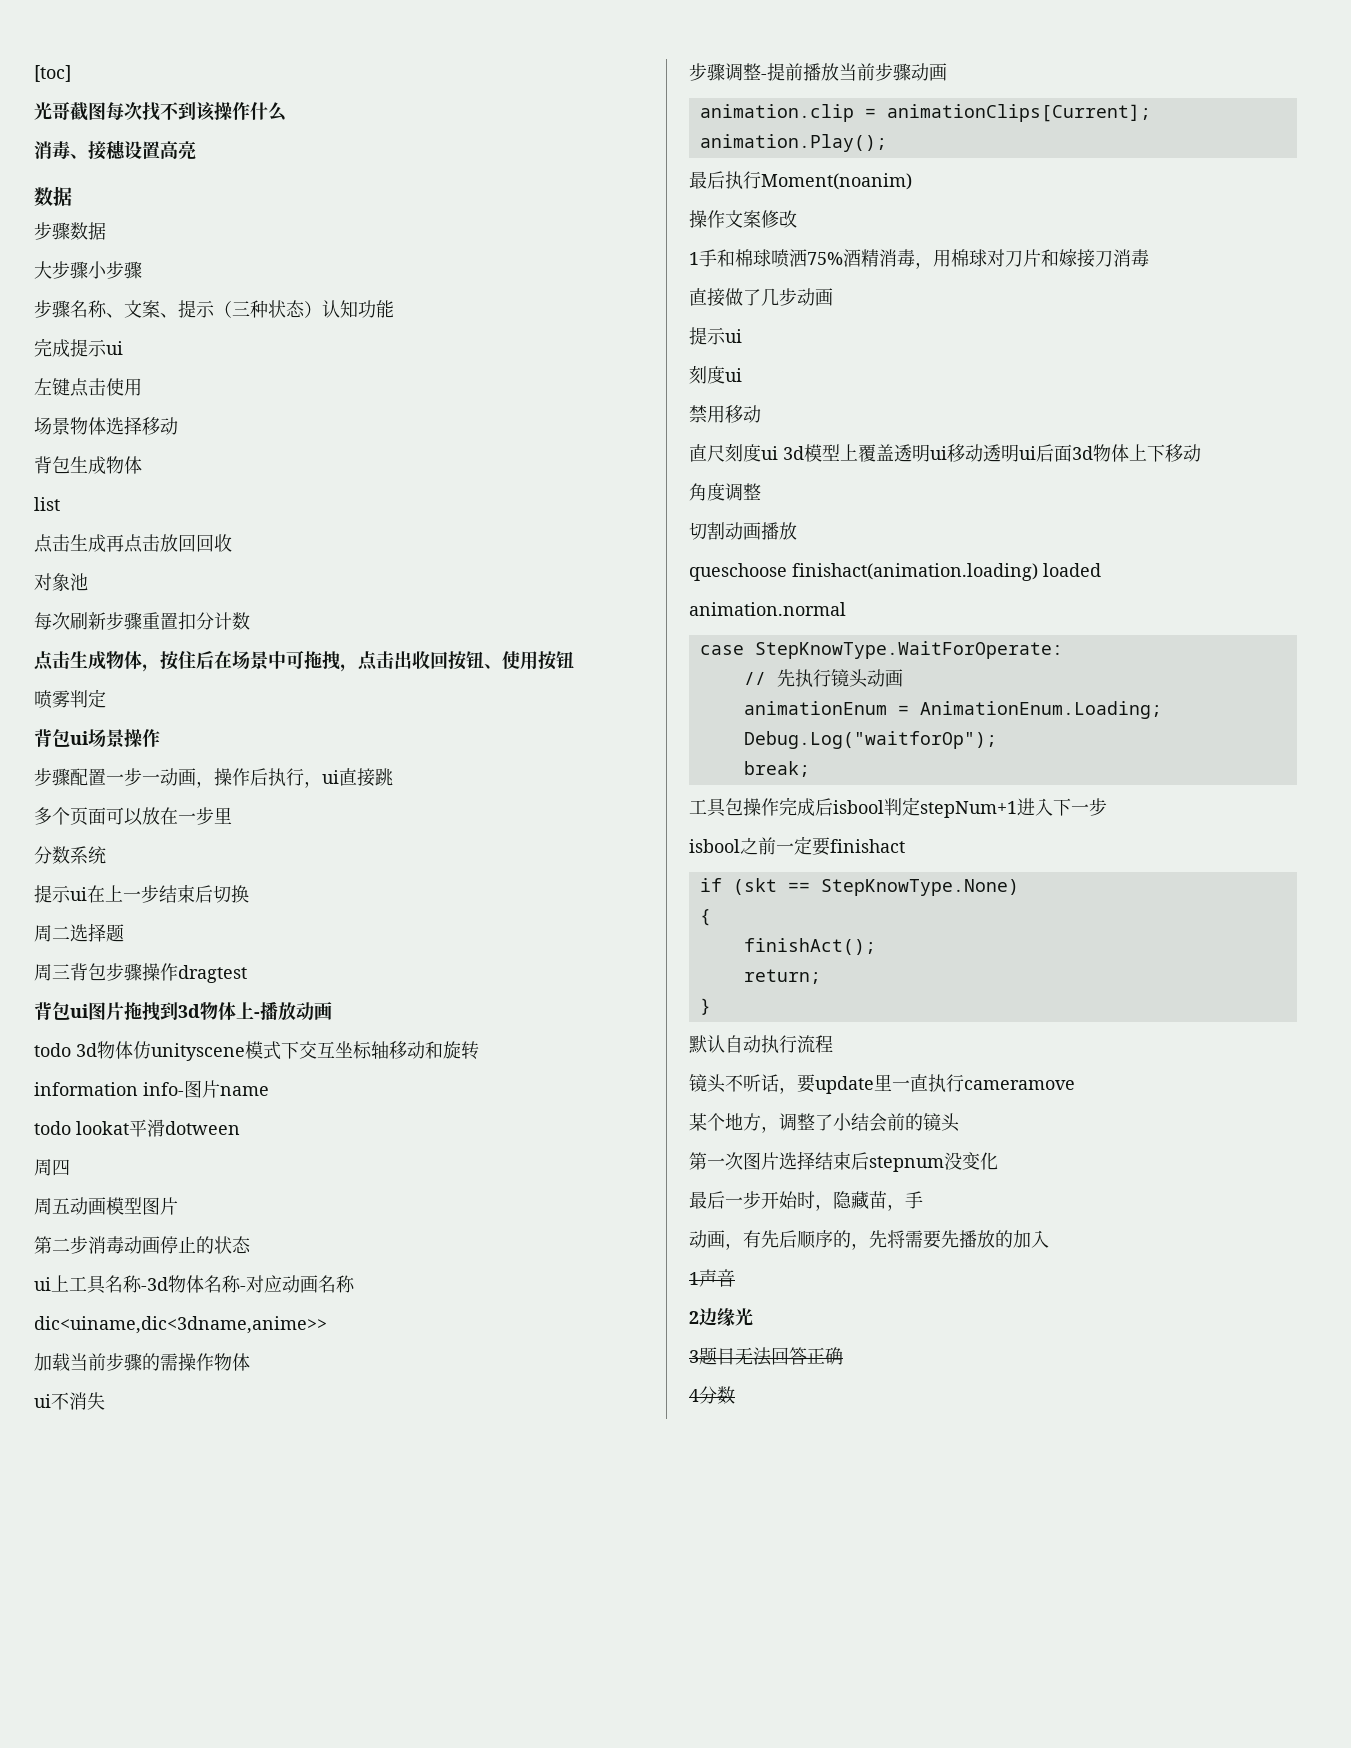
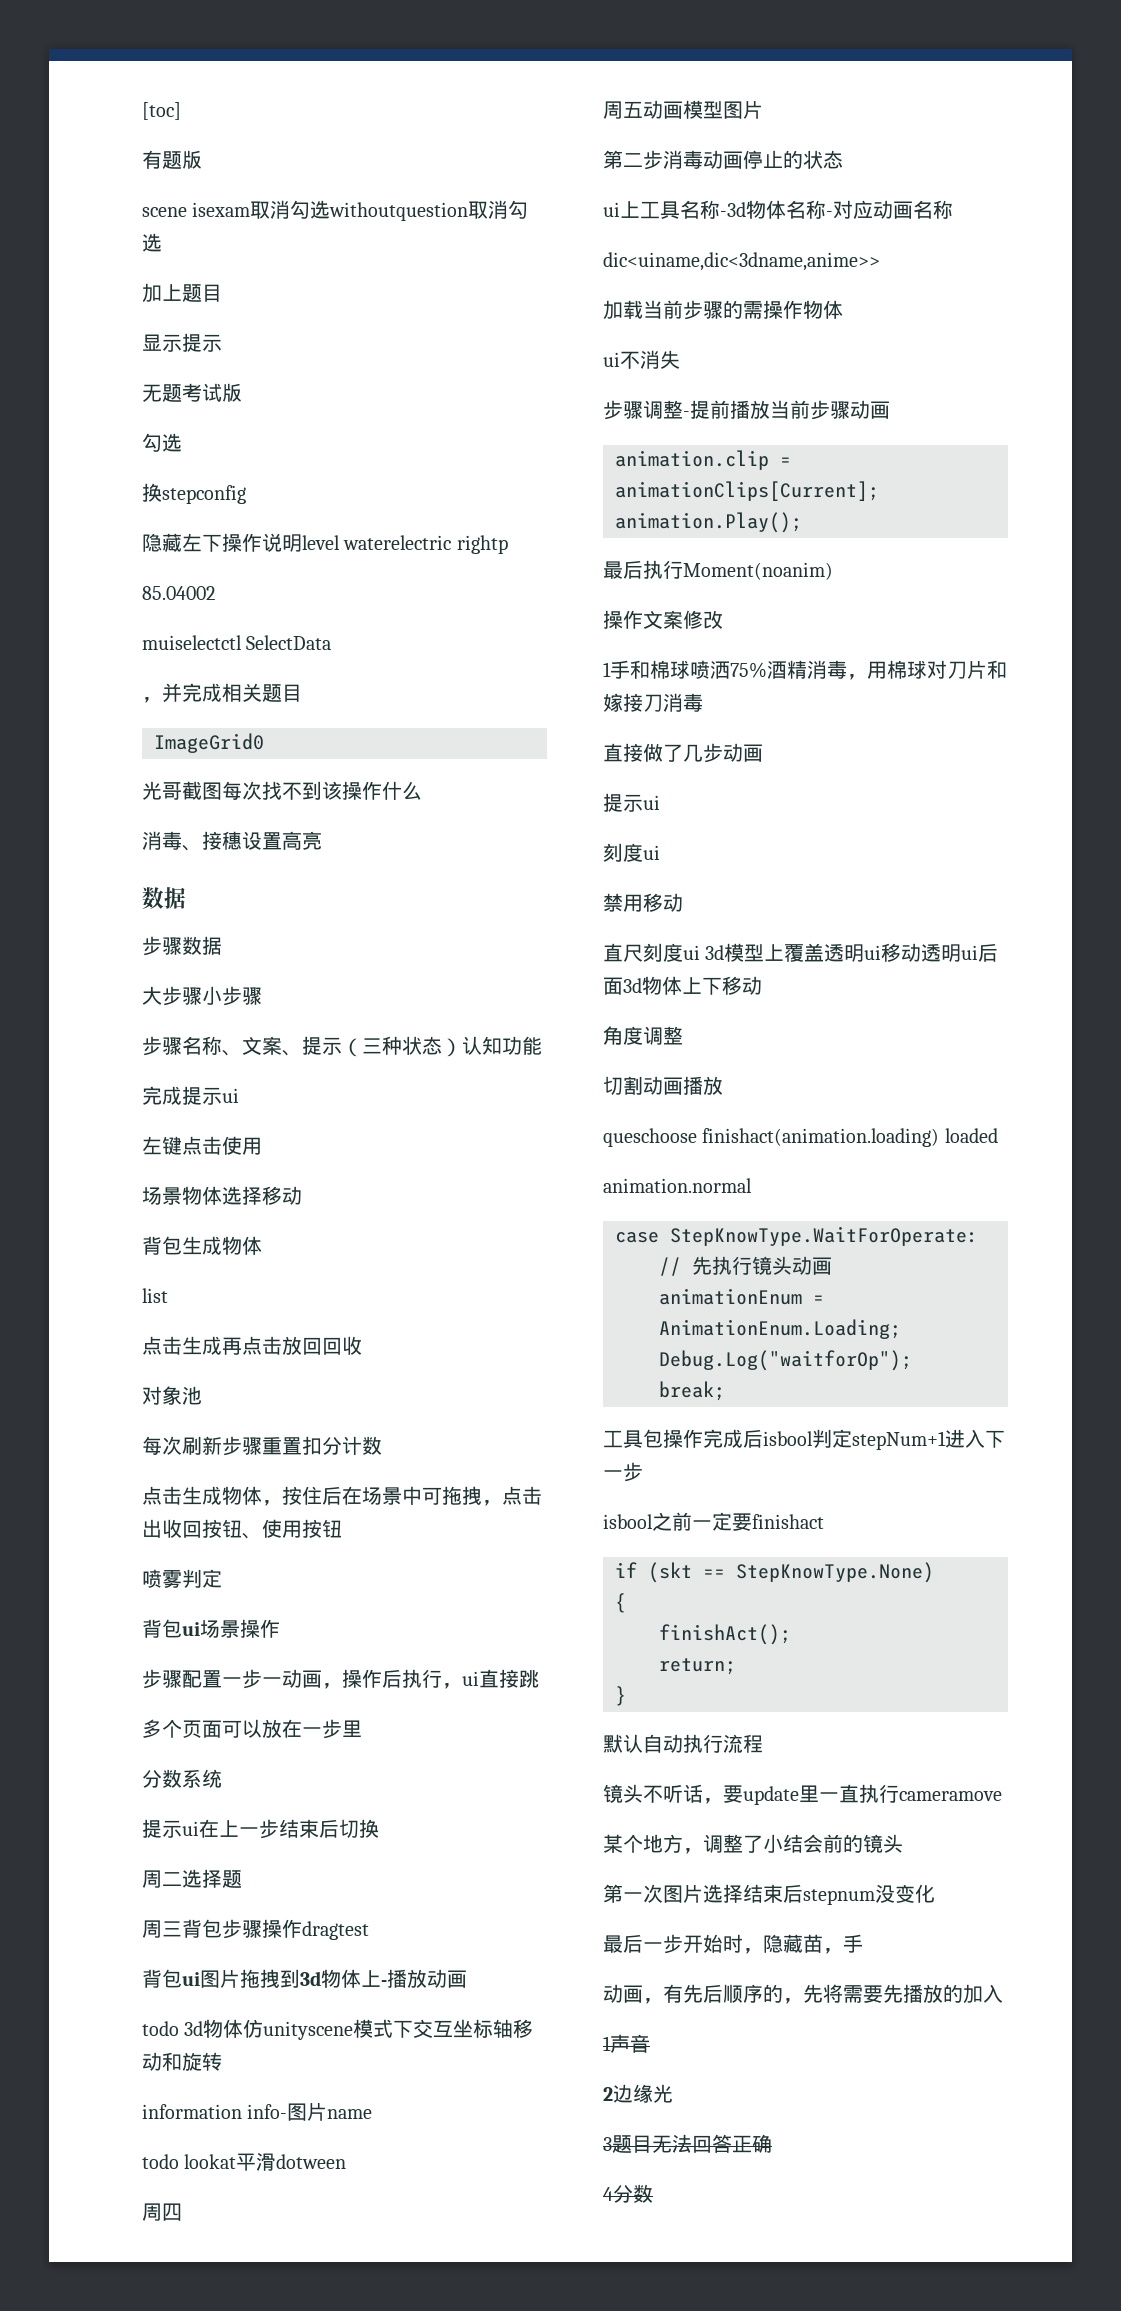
+ 有题版
+ scene isexam取消勾选withoutquestion取消勾选
+ 加上题目
+ 显示提示
+ 无题考试版
+ 勾选
+ 换stepconfig
+ 隐藏左下操作说明level waterelectric rightp
+ 85.04002
+ muiselectctl SelectData
+ ，并完成相关题目
+ ImageGrid0

